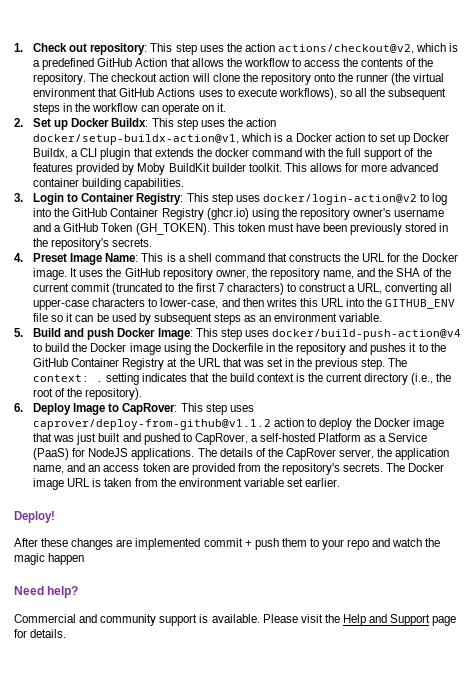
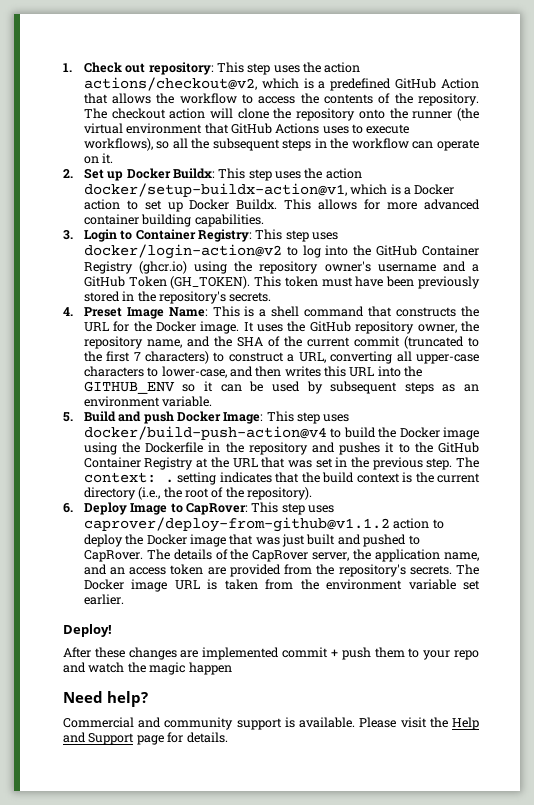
- 2. Set up Docker Buildx: This step uses the action docker/setup-buildx-action@v1, which is a Docker action to set up Docker Buildx, a CLI plugin that extends the docker command with the full support of the features provided by Moby BuildKit builder toolkit.
+ 2. Set up Docker Buildx: This step uses the action docker/setup-buildx-action@v1, which is a Docker action to set up Docker Buildx.
- It uses the GitHub repository owner, the repository name, and the SHA of the current commit (truncated to the first 7 characters) to construct a URL, converting all upper-case characters to lower-case, and then writes this URL into the GITHUB_ENV file so it can be used by subsequent steps as an environment variable.
+ It uses the GitHub repository owner, the repository name, and the SHA of the current commit (truncated to the first 7 characters) to construct a URL, converting all upper-case characters to lower-case, and then writes this URL into the GITHUB_ENV so it can be used by subsequent steps as an environment variable.
- 6. Deploy Image to CapRover: This step uses caprover/deploy-from-github@v1.1.2 action to deploy the Docker image that was just built and pushed to CapRover, a self-hosted Platform as a Service (PaaS) for NodeJS applications.
+ 6. Deploy Image to CapRover: This step uses caprover/deploy-from-github@v1.1.2 action to deploy the Docker image that was just built and pushed to CapRover.

